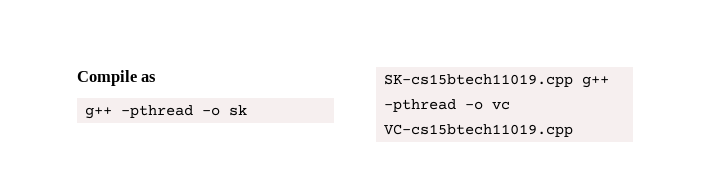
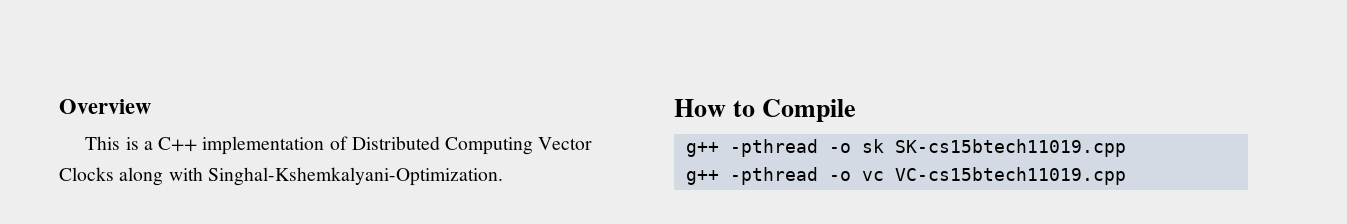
- Compile as
+ Overview
+ This is a C++ implementation of Distributed Computing Vector Clocks along with Singhal-Kshemkalyani-Optimization.
+ How to Compile
- g++ -pthread -o sk SK-cs15btech11019.cpp g++ -pthread -o vc VC-cs15btech11019.cpp
+ g++ -pthread -o sk SK-cs15btech11019.cpp
+ g++ -pthread -o vc VC-cs15btech11019.cpp

